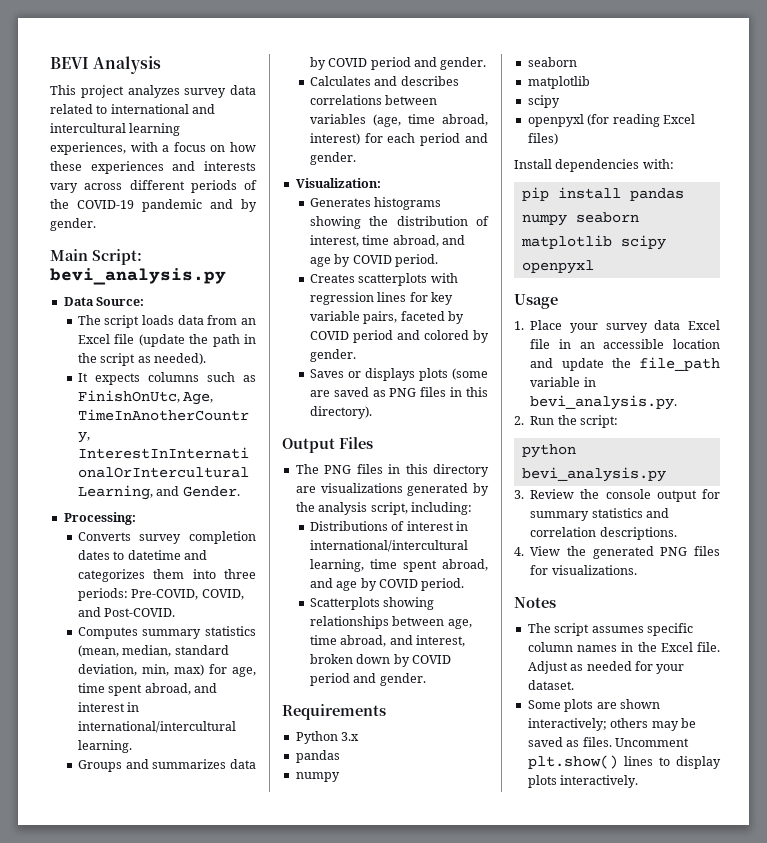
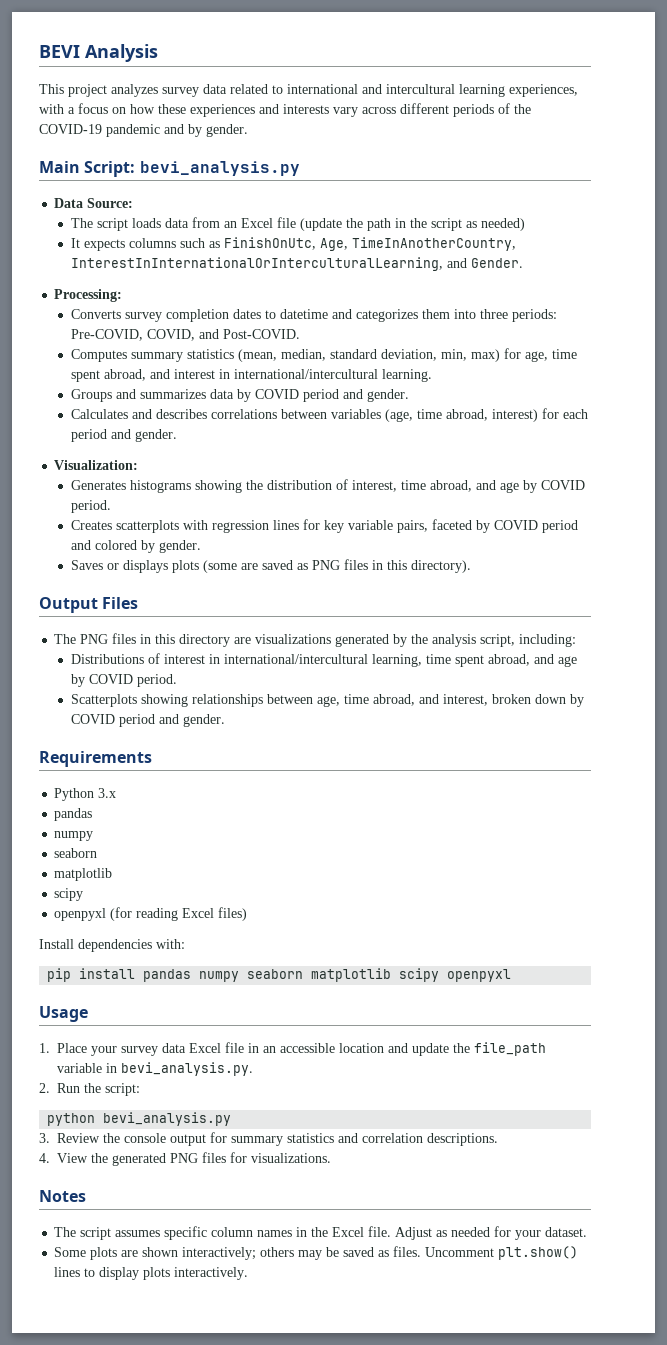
- The script loads data from an Excel file (update the path in the script as needed).
+ The script loads data from an Excel file (update the path in the script as needed)

